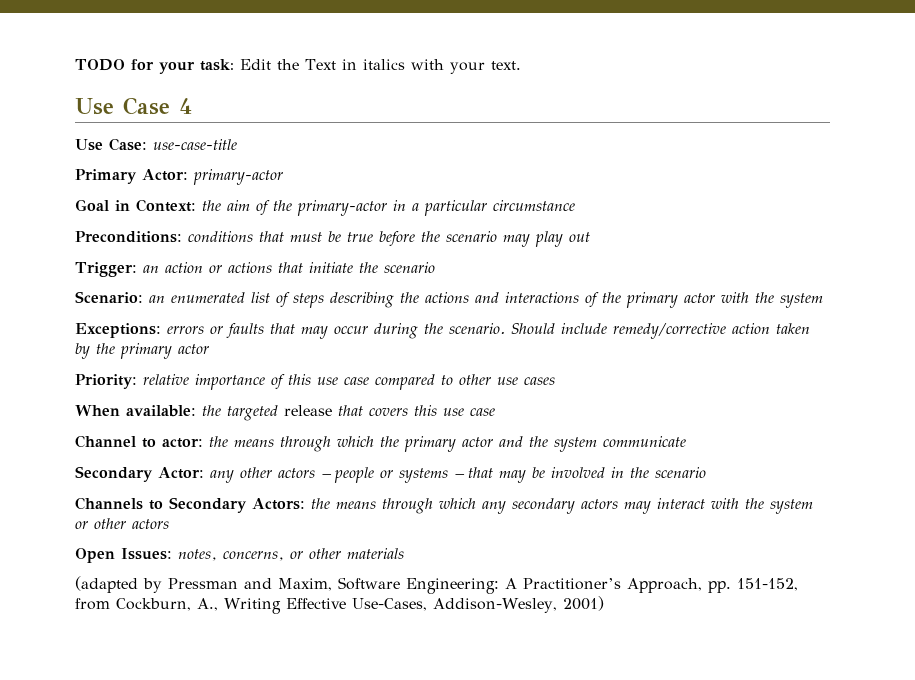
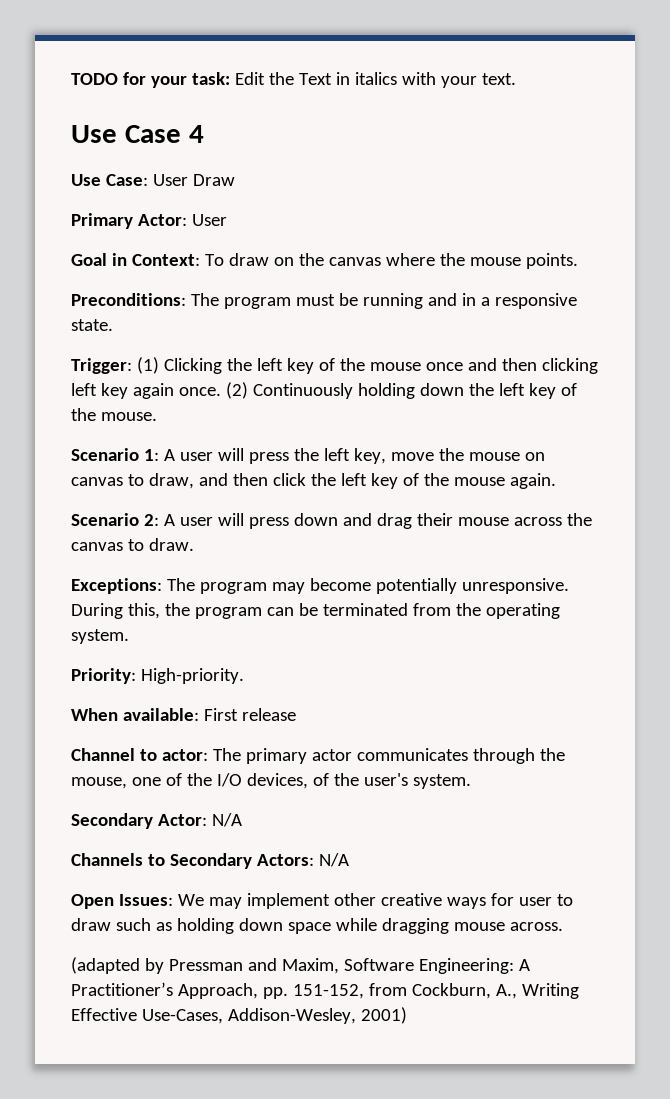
- Use Case: use-case-title
+ Use Case: User Draw
- Primary Actor: primary-actor
+ Primary Actor: User
- Goal in Context: the aim of the primary-actor in a particular circumstance
- Preconditions: conditions that must be true before the scenario may play out
- Trigger: an action or actions that initiate the scenario
- Scenario: an enumerated list of steps describing the actions and interactions of the primary actor with the system
- Exceptions: errors or faults that may occur during the scenario. Should include remedy/corrective action taken by the primary actor
- Priority: relative importance of this use case compared to other use cases
+ Goal in Context: To draw on the canvas where the mouse points.
+ Preconditions: The program must be running and in a responsive state.
+ Trigger: (1) Clicking the left key of the mouse once and then clicking left key again once. (2) Continuously holding down the left key of the mouse.
+ Scenario 1: A user will press the left key, move the mouse on canvas to draw, and then click the left key of the mouse again.
+ Scenario 2: A user will press down and drag their mouse across the canvas to draw.
+ Exceptions: The program may become potentially unresponsive. During this, the program can be terminated from the operating system.
+ Priority: High-priority.
- When available: the targeted release that covers this use case
- Channel to actor: the means through which the primary actor and the system communicate
- Secondary Actor: any other actors – people or systems – that may be involved in the scenario
- Channels to Secondary Actors: the means through which any secondary actors may interact with the system or other actors
- Open Issues: notes, concerns, or other materials
+ When available: First release
+ Channel to actor: The primary actor communicates through the mouse, one of the I/O devices, of the user's system.
+ Secondary Actor: N/A
+ Channels to Secondary Actors: N/A
+ Open Issues: We may implement other creative ways for user to draw such as holding down space while dragging mouse across.

